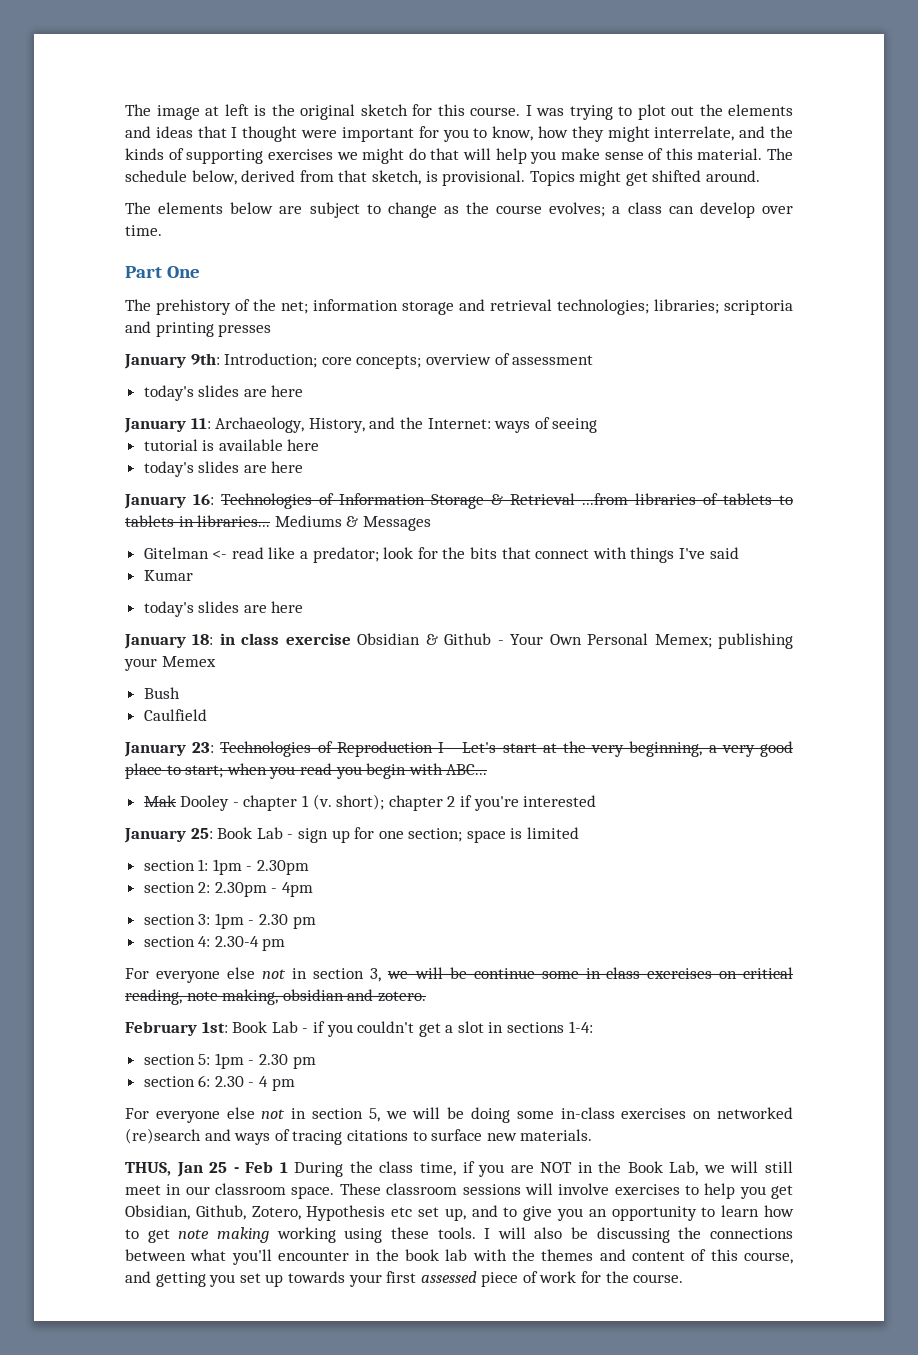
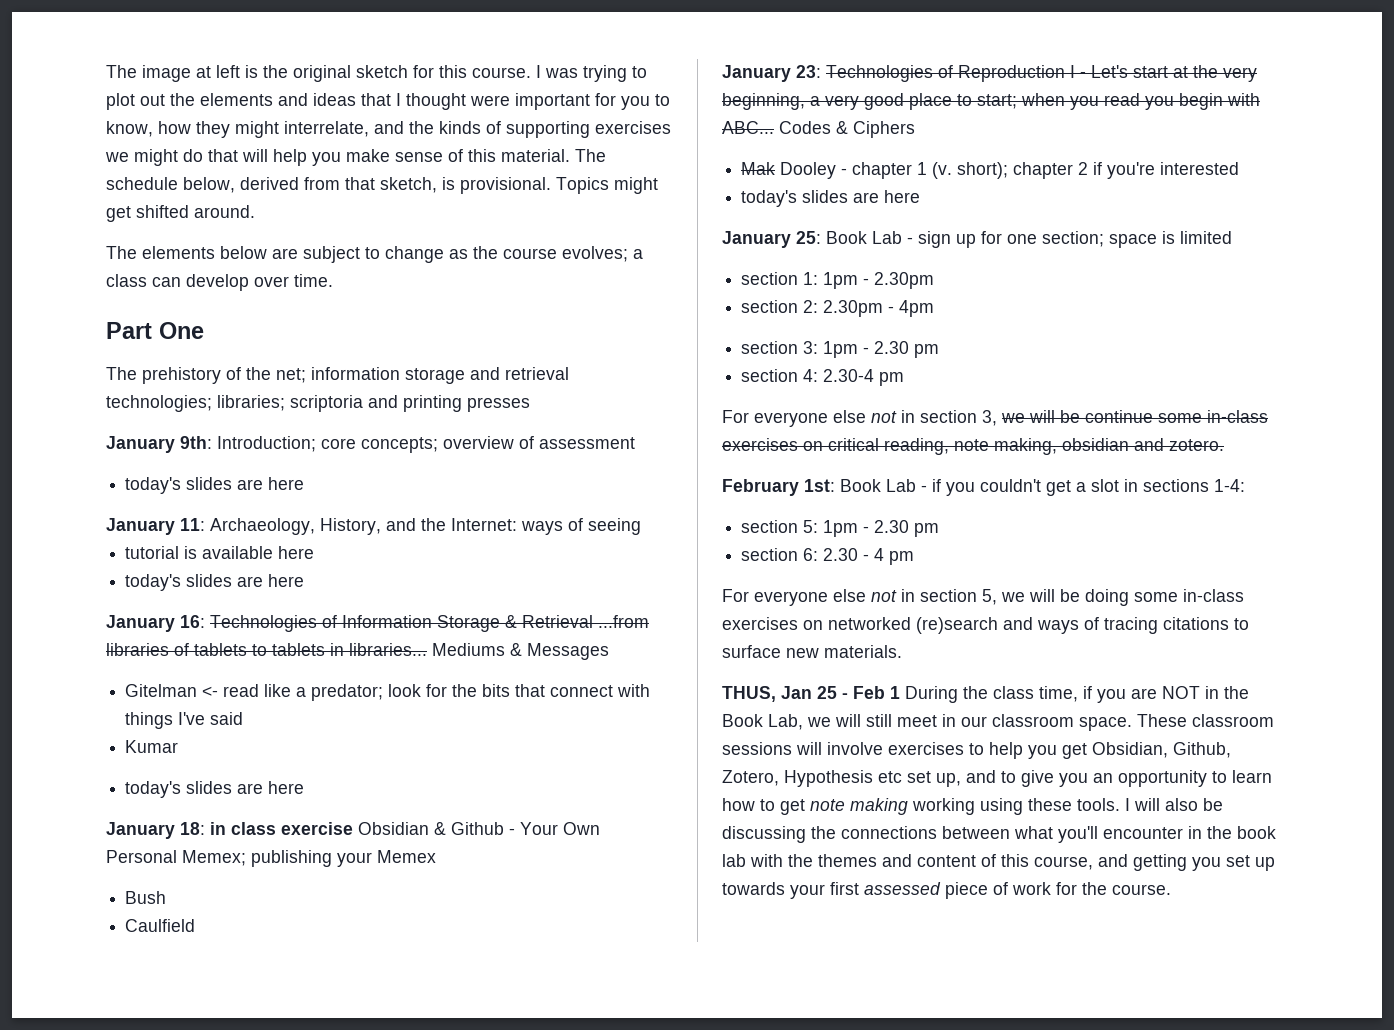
+ Codes & Ciphers
  Mak Dooley - chapter 1 (v. short); chapter 2 if you're interested
+ today's slides are here

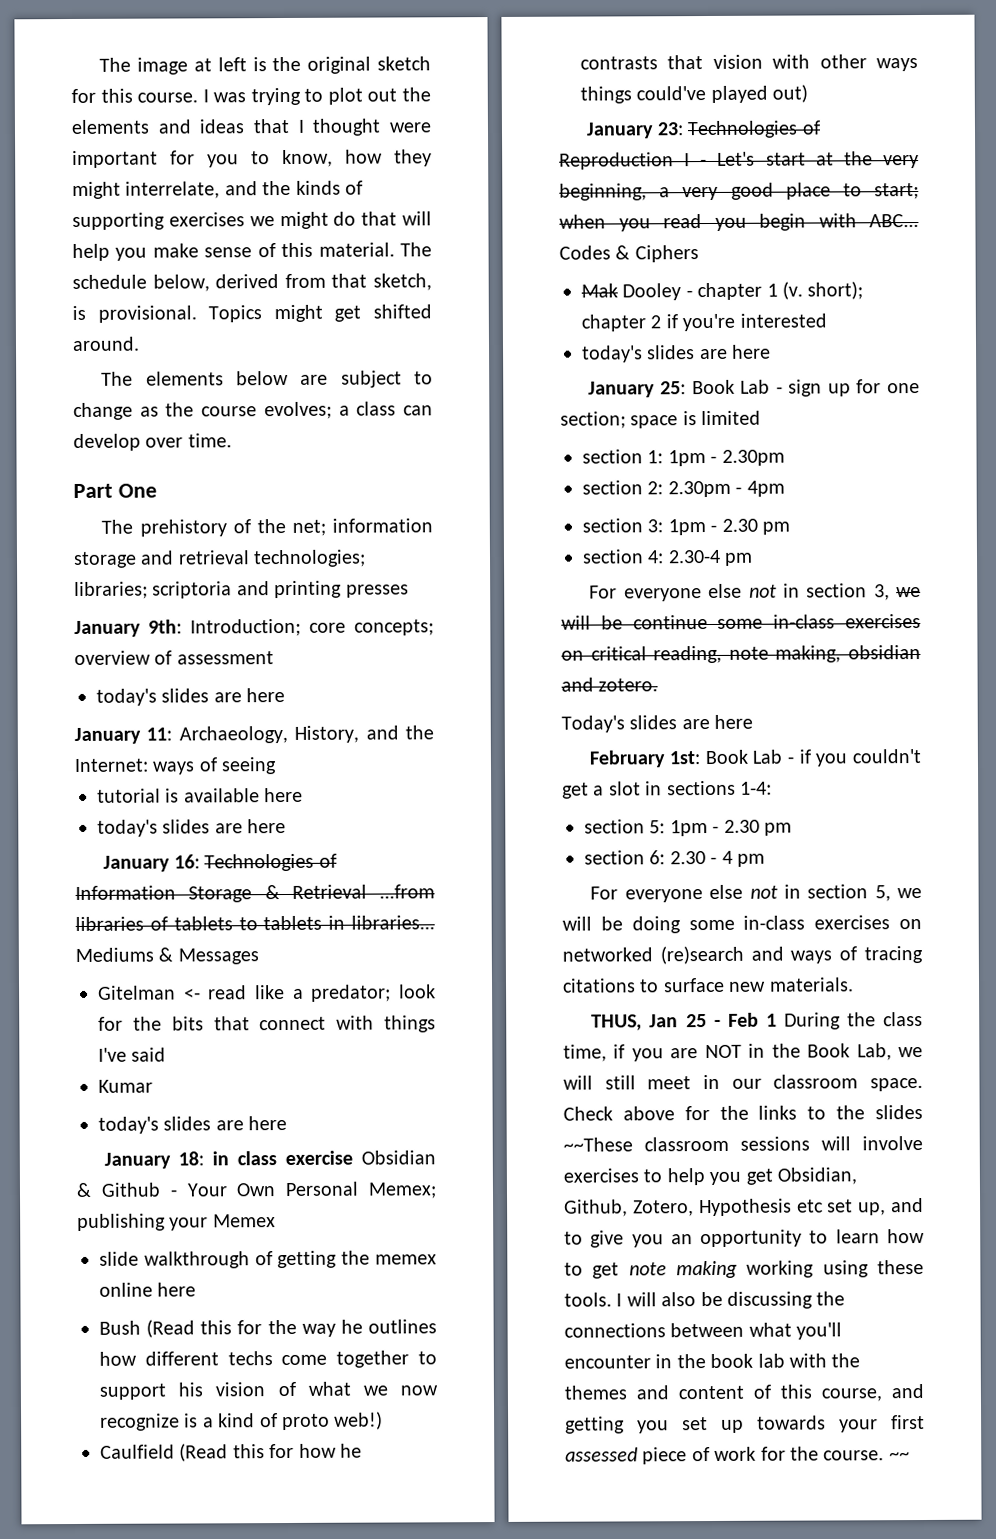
- Bush
- Caulfield
+ slide walkthrough of getting the memex online here
+ Bush (Read this for the way he outlines how different techs come together to support his vision of what we now recognize is a kind of proto web!)
+ Caulfield (Read this for how he contrasts that vision with other ways things could've played out)
+ Today's slides are here
- These classroom sessions will involve exercises to help you get Obsidian, Github, Zotero, Hypothesis etc set up, and to give you an opportunity to learn how to get note making working using these tools.
+ Check above for the links to the slides ~~These classroom sessions will involve exercises to help you get Obsidian, Github, Zotero, Hypothesis etc set up, and to give you an opportunity to learn how to get note making working using these tools.
+ ~~

